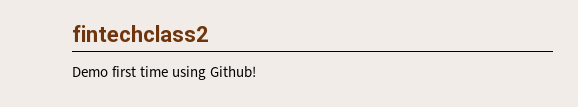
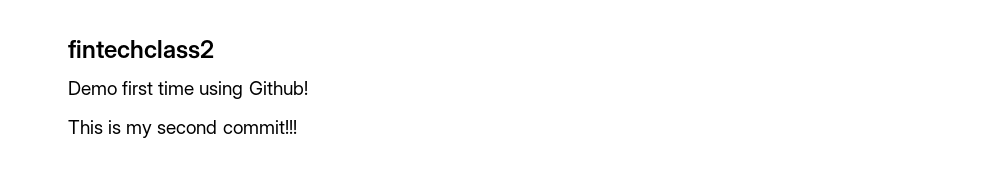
+ This is my second commit!!!

